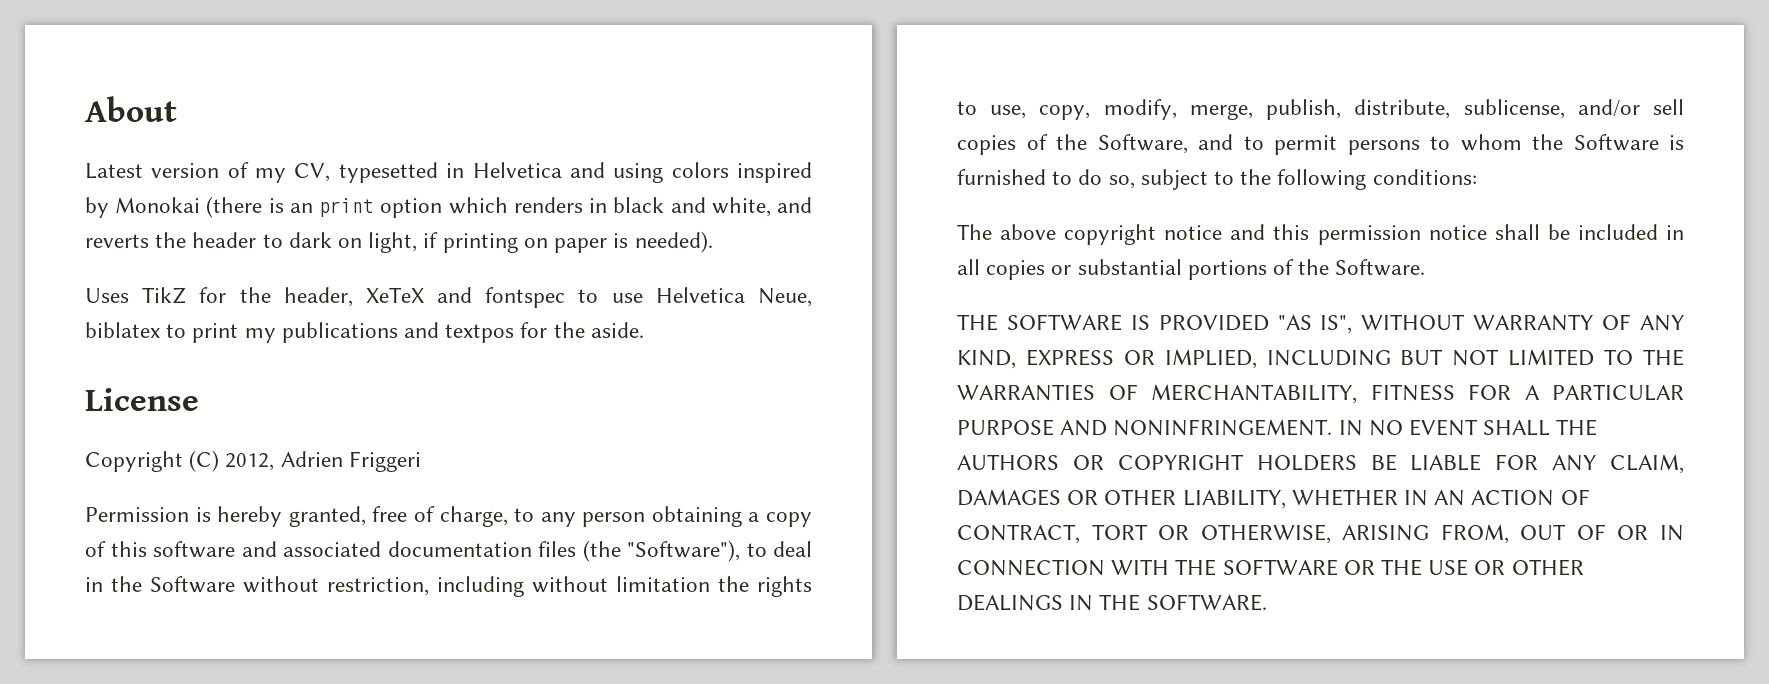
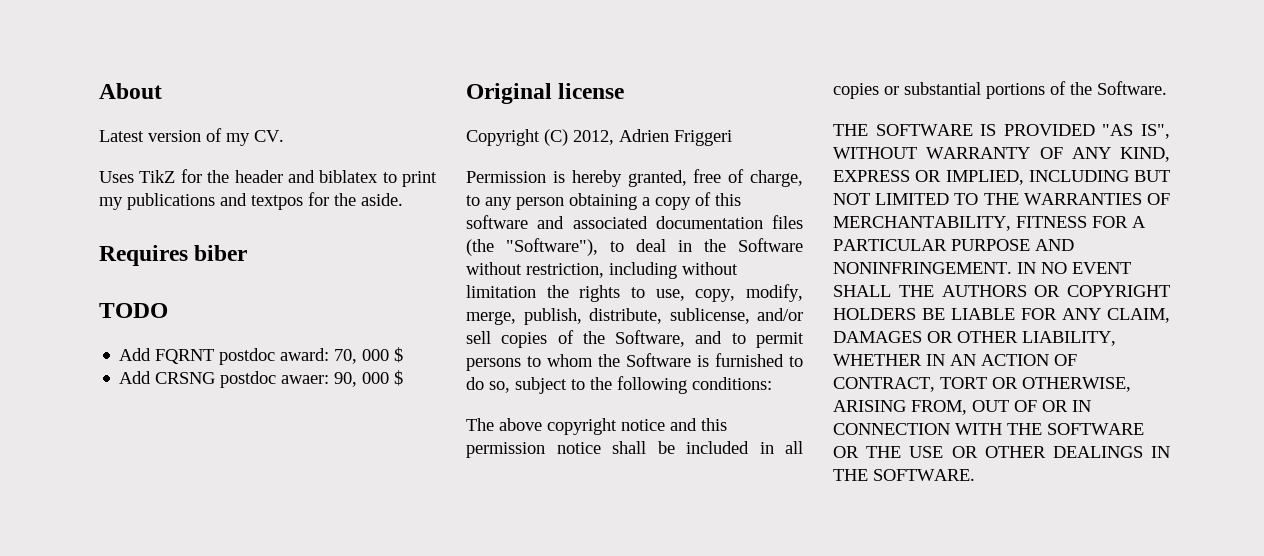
- Latest version of my CV, typesetted in Helvetica and using colors inspired by Monokai (there is an print option which renders in black and white, and reverts the header to dark on light, if printing on paper is needed).
- Uses TikZ for the header, XeTeX and fontspec to use Helvetica Neue, biblatex to print my publications and textpos for the aside.
+ Latest version of my CV.
+ Uses TikZ for the header and biblatex to print my publications and textpos for the aside.
- License
+ Requires biber
+ TODO
+ Add FQRNT postdoc award: 70, 000 $
+ Add CRSNG postdoc awaer: 90, 000 $
+ Original license

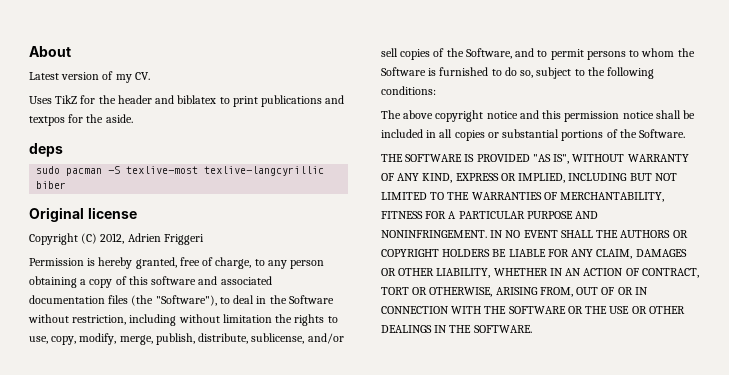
- Uses TikZ for the header and biblatex to print my publications and textpos for the aside.
+ Uses TikZ for the header and biblatex to print publications and textpos for the aside.
- Requires biber
- TODO
- Add FQRNT postdoc award: 70, 000 $
- Add CRSNG postdoc awaer: 90, 000 $
+ deps
+ sudo pacman -S texlive-most texlive-langcyrillic biber

